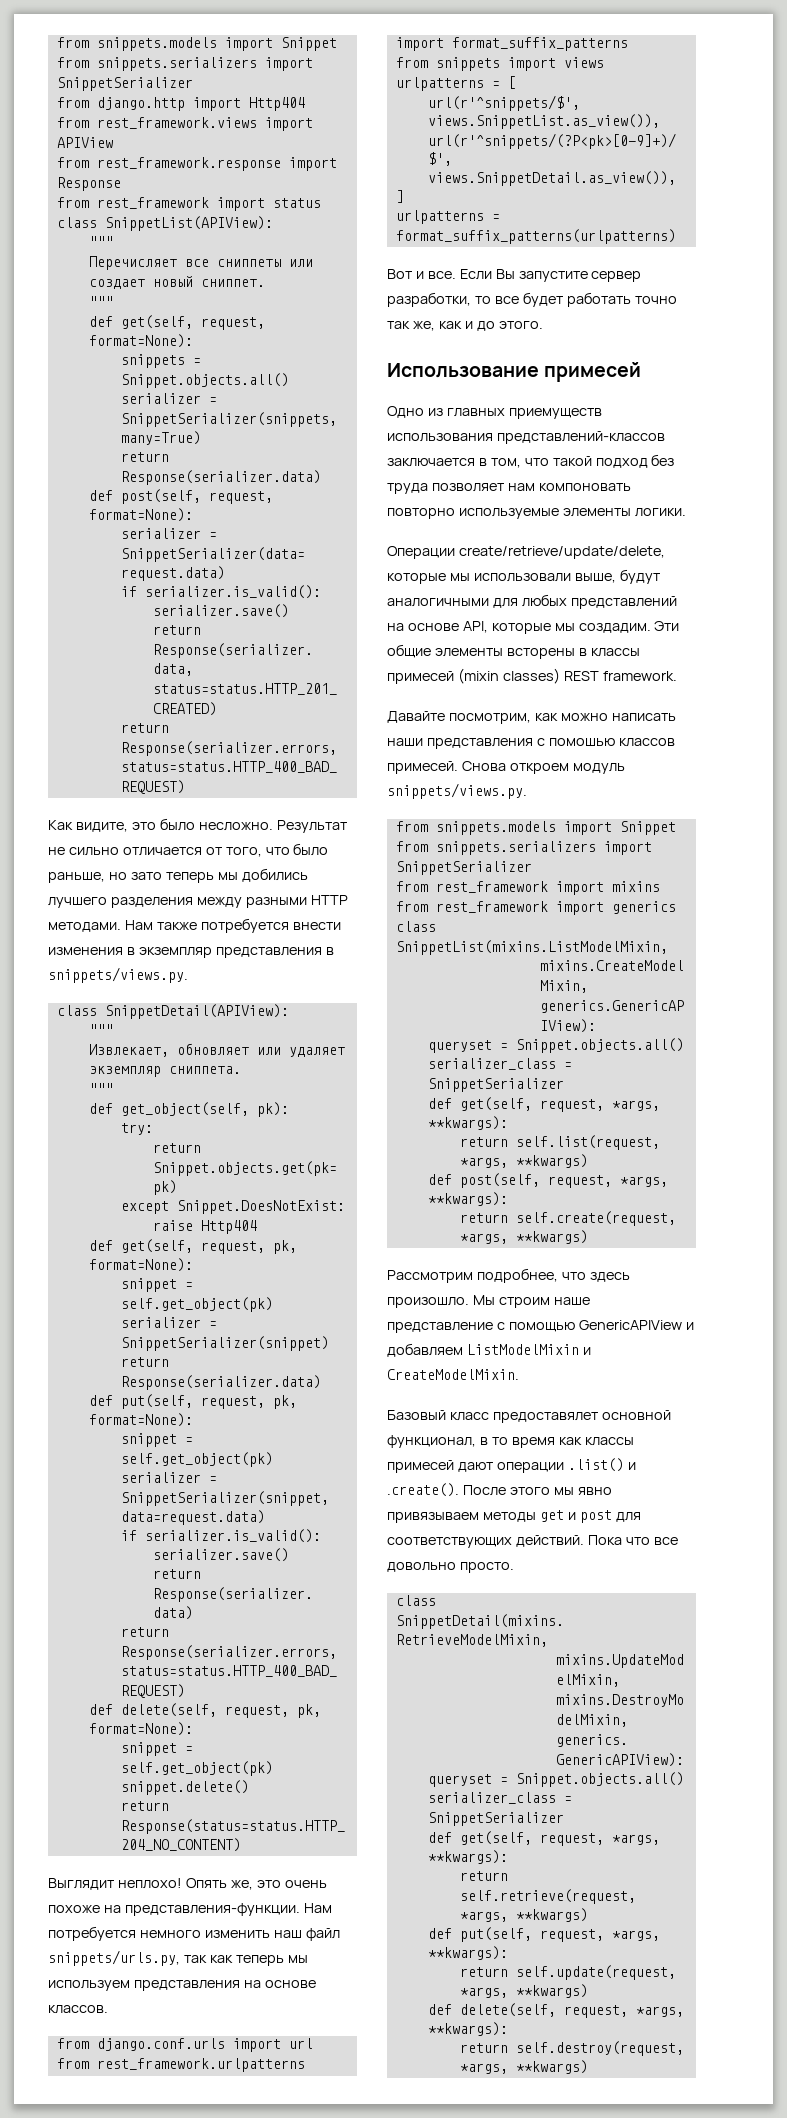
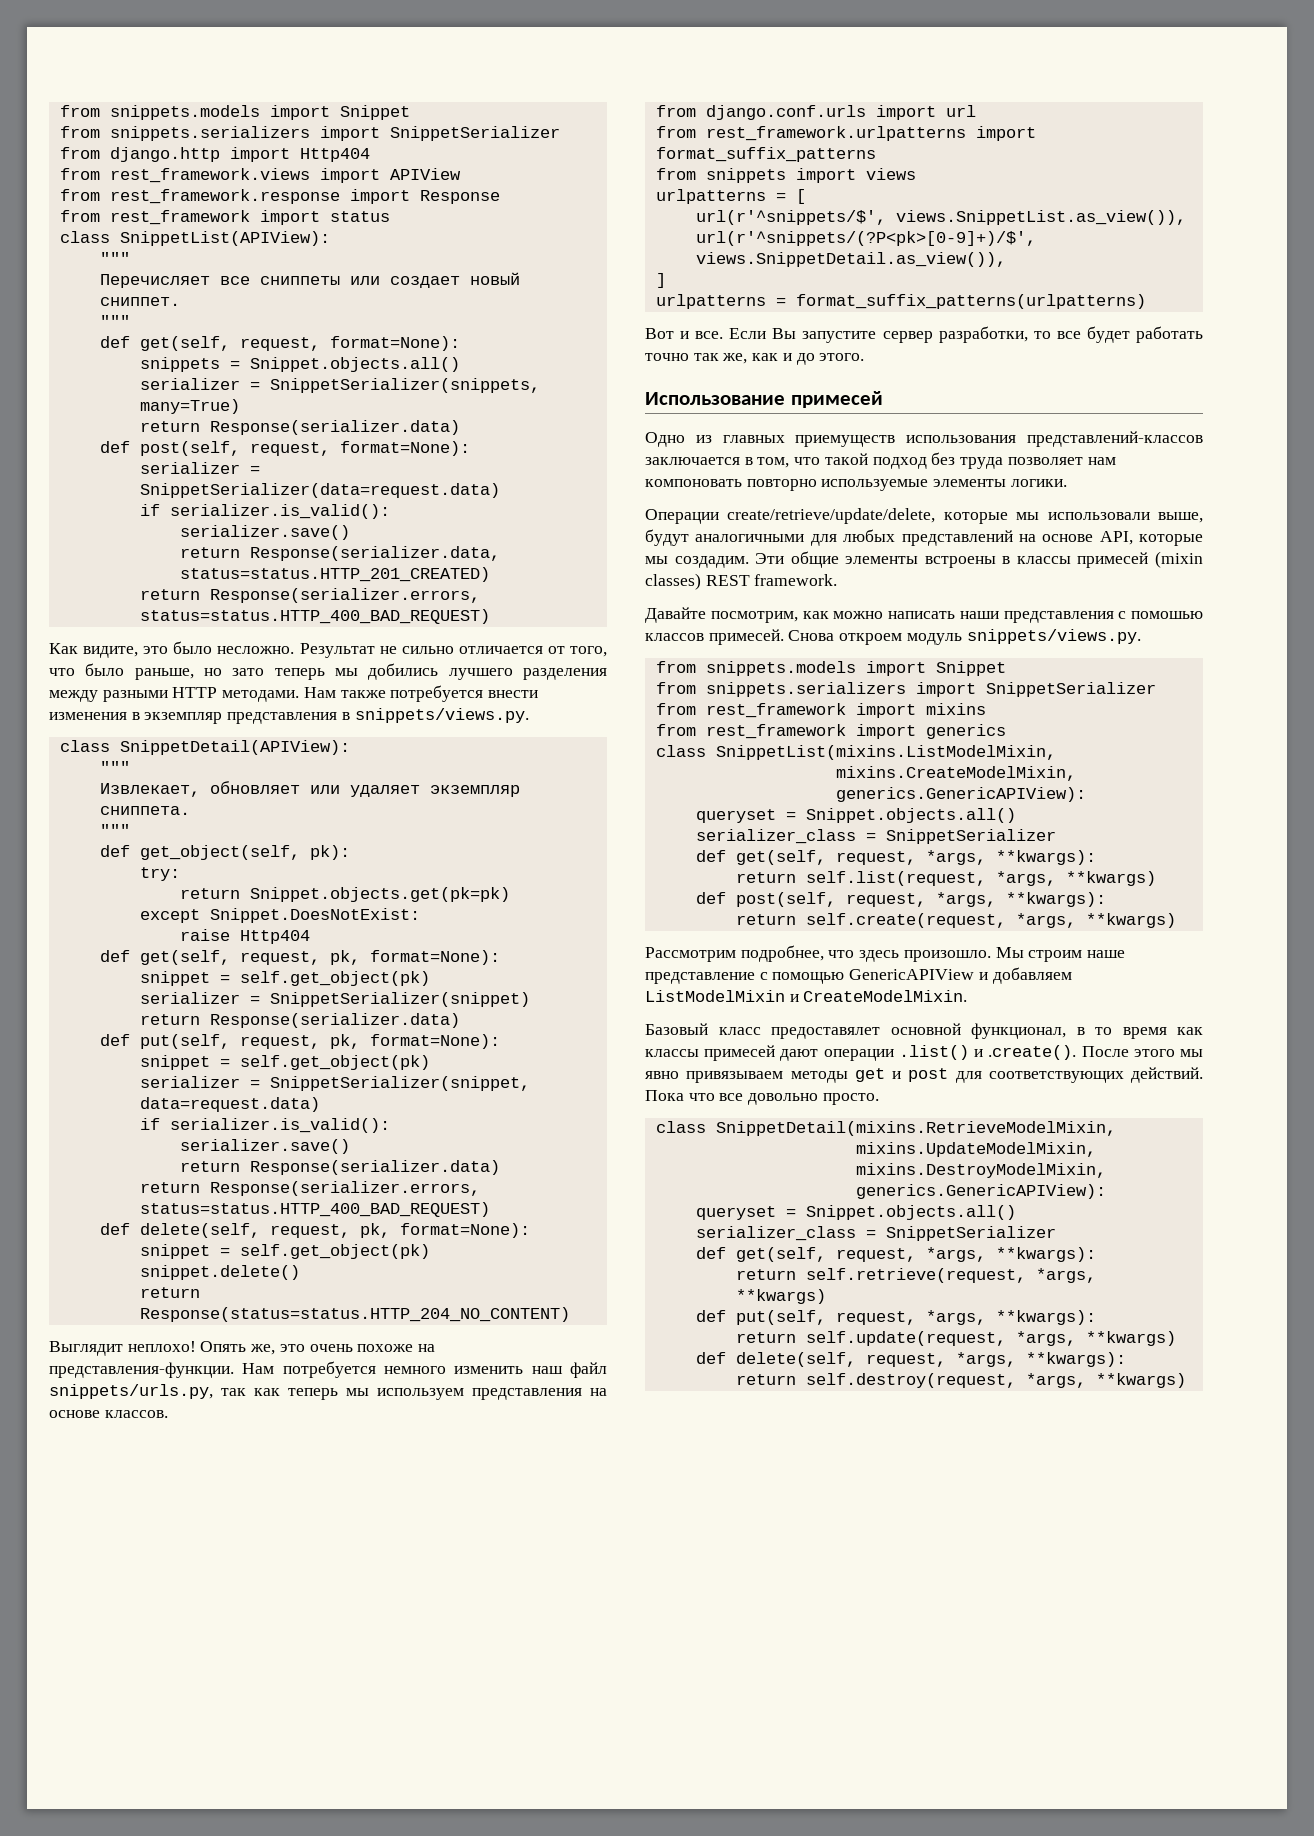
- Эти общие элементы всторены в классы примесей (mixin classes) REST framework.
+ Эти общие элементы встроены в классы примесей (mixin classes) REST framework.

